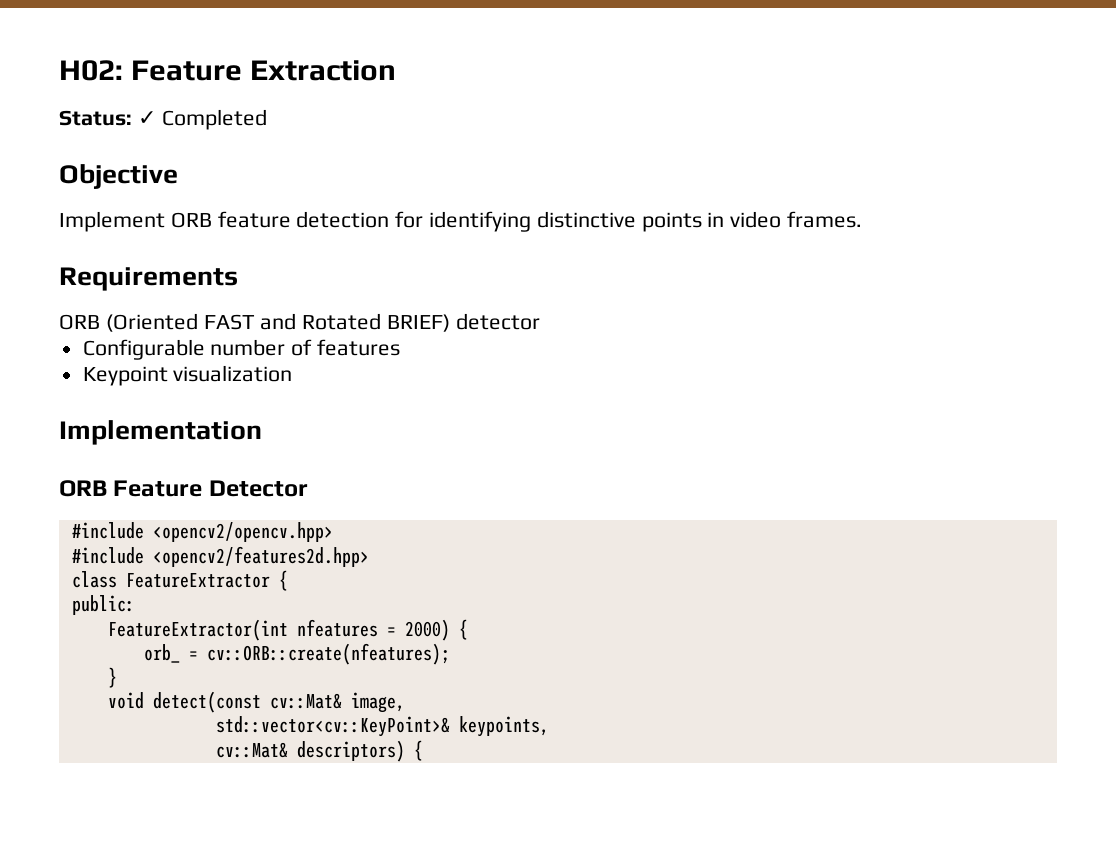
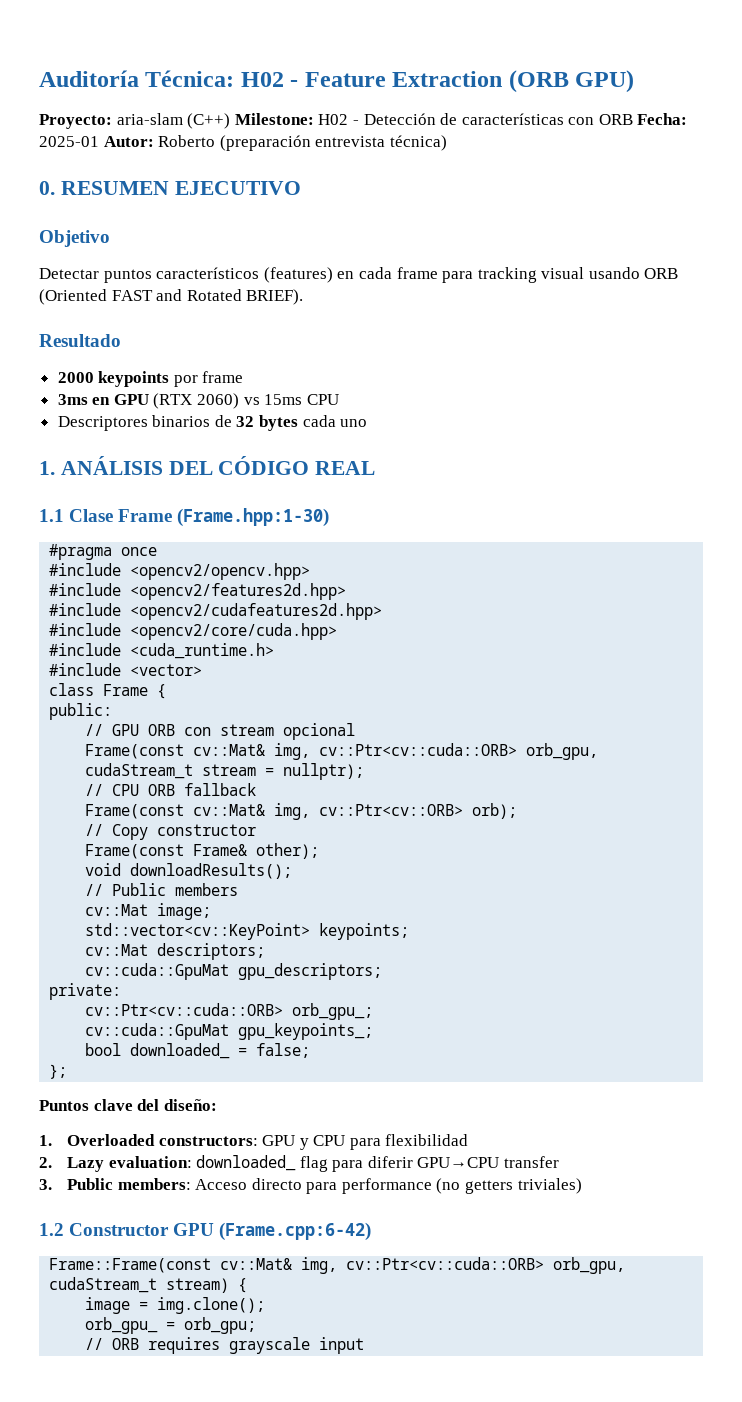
- H02: Feature Extraction
- Status: ✓ Completed
- Objective
- Implement ORB feature detection for identifying distinctive points in video frames.
- Requirements
- ORB (Oriented FAST and Rotated BRIEF) detector
- Configurable number of features
- Keypoint visualization
- Implementation
- ORB Feature Detector
+ Auditoría Técnica: H02 - Feature Extraction (ORB GPU)
+ Proyecto: aria-slam (C++) Milestone: H02 - Detección de características con ORB Fecha: 2025-01 Autor: Roberto (preparación entrevista técnica)
+ 0. RESUMEN EJECUTIVO
+ Objetivo
+ Detectar puntos característicos (features) en cada frame para tracking visual usando ORB (Oriented FAST and Rotated BRIEF).
+ Resultado
+ 2000 keypoints por frame
+ 3ms en GPU (RTX 2060) vs 15ms CPU
+ Descriptores binarios de 32 bytes cada uno
+ 1. ANÁLISIS DEL CÓDIGO REAL
+ 1.1 Clase Frame (Frame.hpp:1-30)
+ #pragma once
  #include <opencv2/opencv.hpp>
  #include <opencv2/features2d.hpp>
+ #include <opencv2/cudafeatures2d.hpp>
+ #include <opencv2/core/cuda.hpp>
+ #include <cuda_runtime.h>
+ #include <vector>
- class FeatureExtractor {
+ class Frame {
- FeatureExtractor(int nfeatures = 2000) {
- orb_ = cv::ORB::create(nfeatures);
- }
- void detect(const cv::Mat& image,
- std::vector<cv::KeyPoint>& keypoints,
- cv::Mat& descriptors) {
+ // GPU ORB con stream opcional
+ Frame(const cv::Mat& img, cv::Ptr<cv::cuda::ORB> orb_gpu, cudaStream_t stream = nullptr);
+ // CPU ORB fallback
+ Frame(const cv::Mat& img, cv::Ptr<cv::ORB> orb);
+ // Copy constructor
+ Frame(const Frame& other);
+ void downloadResults();
+ // Public members
+ cv::Mat image;
+ std::vector<cv::KeyPoint> keypoints;
+ cv::Mat descriptors;
+ cv::cuda::GpuMat gpu_descriptors;
+ private:
+ cv::Ptr<cv::cuda::ORB> orb_gpu_;
+ cv::cuda::GpuMat gpu_keypoints_;
+ bool downloaded_ = false;
+ };
+ Puntos clave del diseño:
+ 1. Overloaded constructors: GPU y CPU para flexibilidad
+ 2. Lazy evaluation: downloaded_ flag para diferir GPU→CPU transfer
+ 3. Public members: Acceso directo para performance (no getters triviales)
+ 1.2 Constructor GPU (Frame.cpp:6-42)
+ Frame::Frame(const cv::Mat& img, cv::Ptr<cv::cuda::ORB> orb_gpu, cudaStream_t stream) {
+ image = img.clone();
+ orb_gpu_ = orb_gpu;
+ // ORB requires grayscale input

